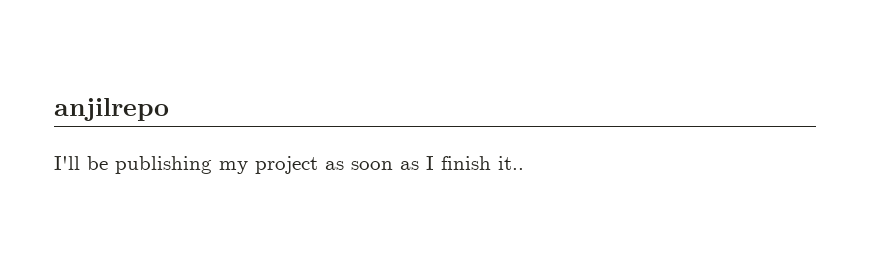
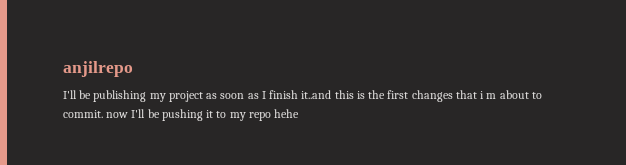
- I'll be publishing my project as soon as I finish it..
+ I'll be publishing my project as soon as I finish it..and this is the first changes that i m about to commit. now I'll be pushing it to my repo hehe

